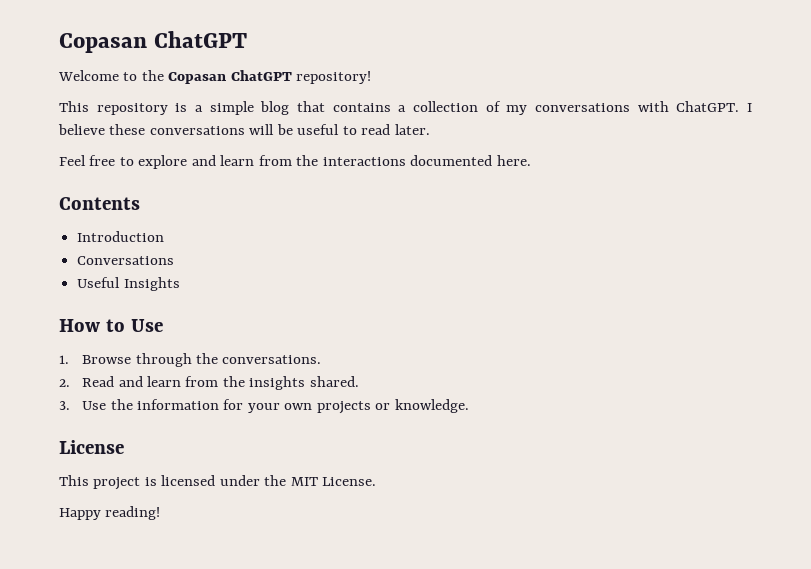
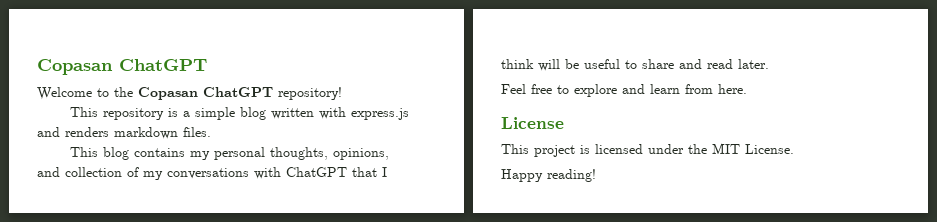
- This repository is a simple blog that contains a collection of my conversations with ChatGPT. I believe these conversations will be useful to read later.
+ This repository is a simple blog written with express.js and renders markdown files.
+ This blog contains my personal thoughts, opinions, and collection of my conversations with ChatGPT that I think will be useful to share and read later.
- Feel free to explore and learn from the interactions documented here.
- Contents
- Introduction
- Conversations
- Useful Insights
- How to Use
- 1. Browse through the conversations.
- 2. Read and learn from the insights shared.
- 3. Use the information for your own projects or knowledge.
+ Feel free to explore and learn from here.

